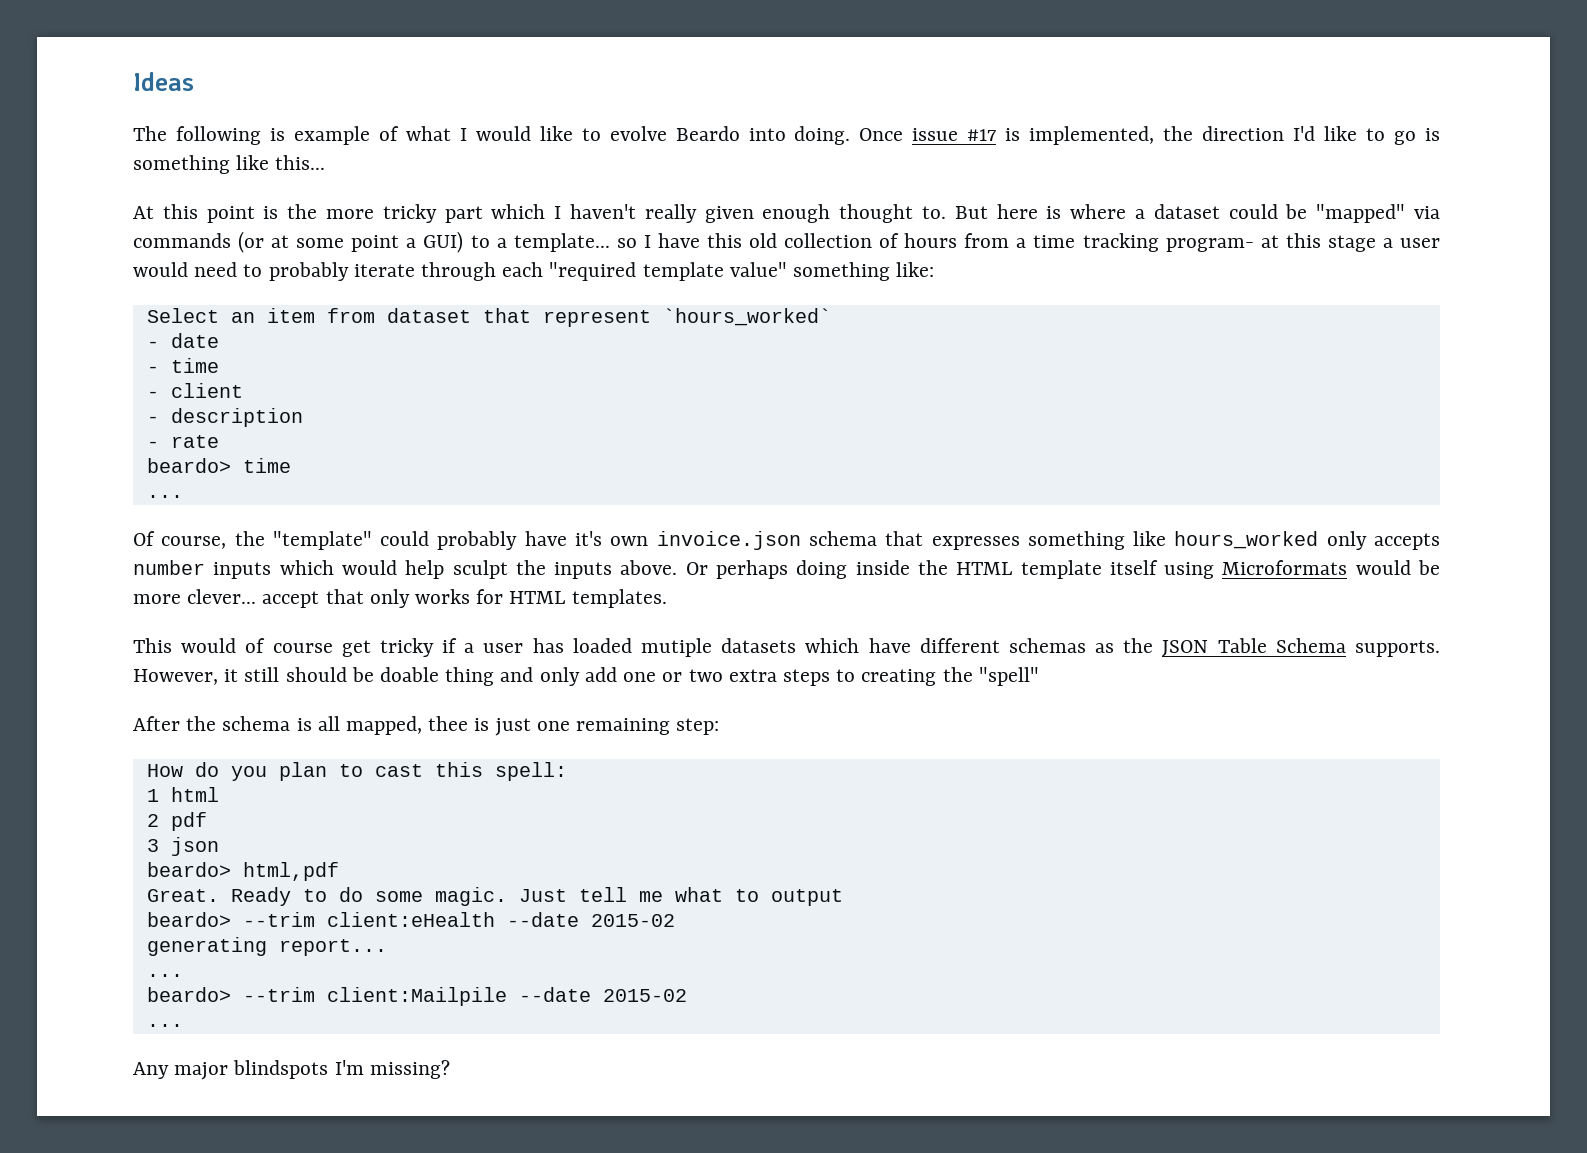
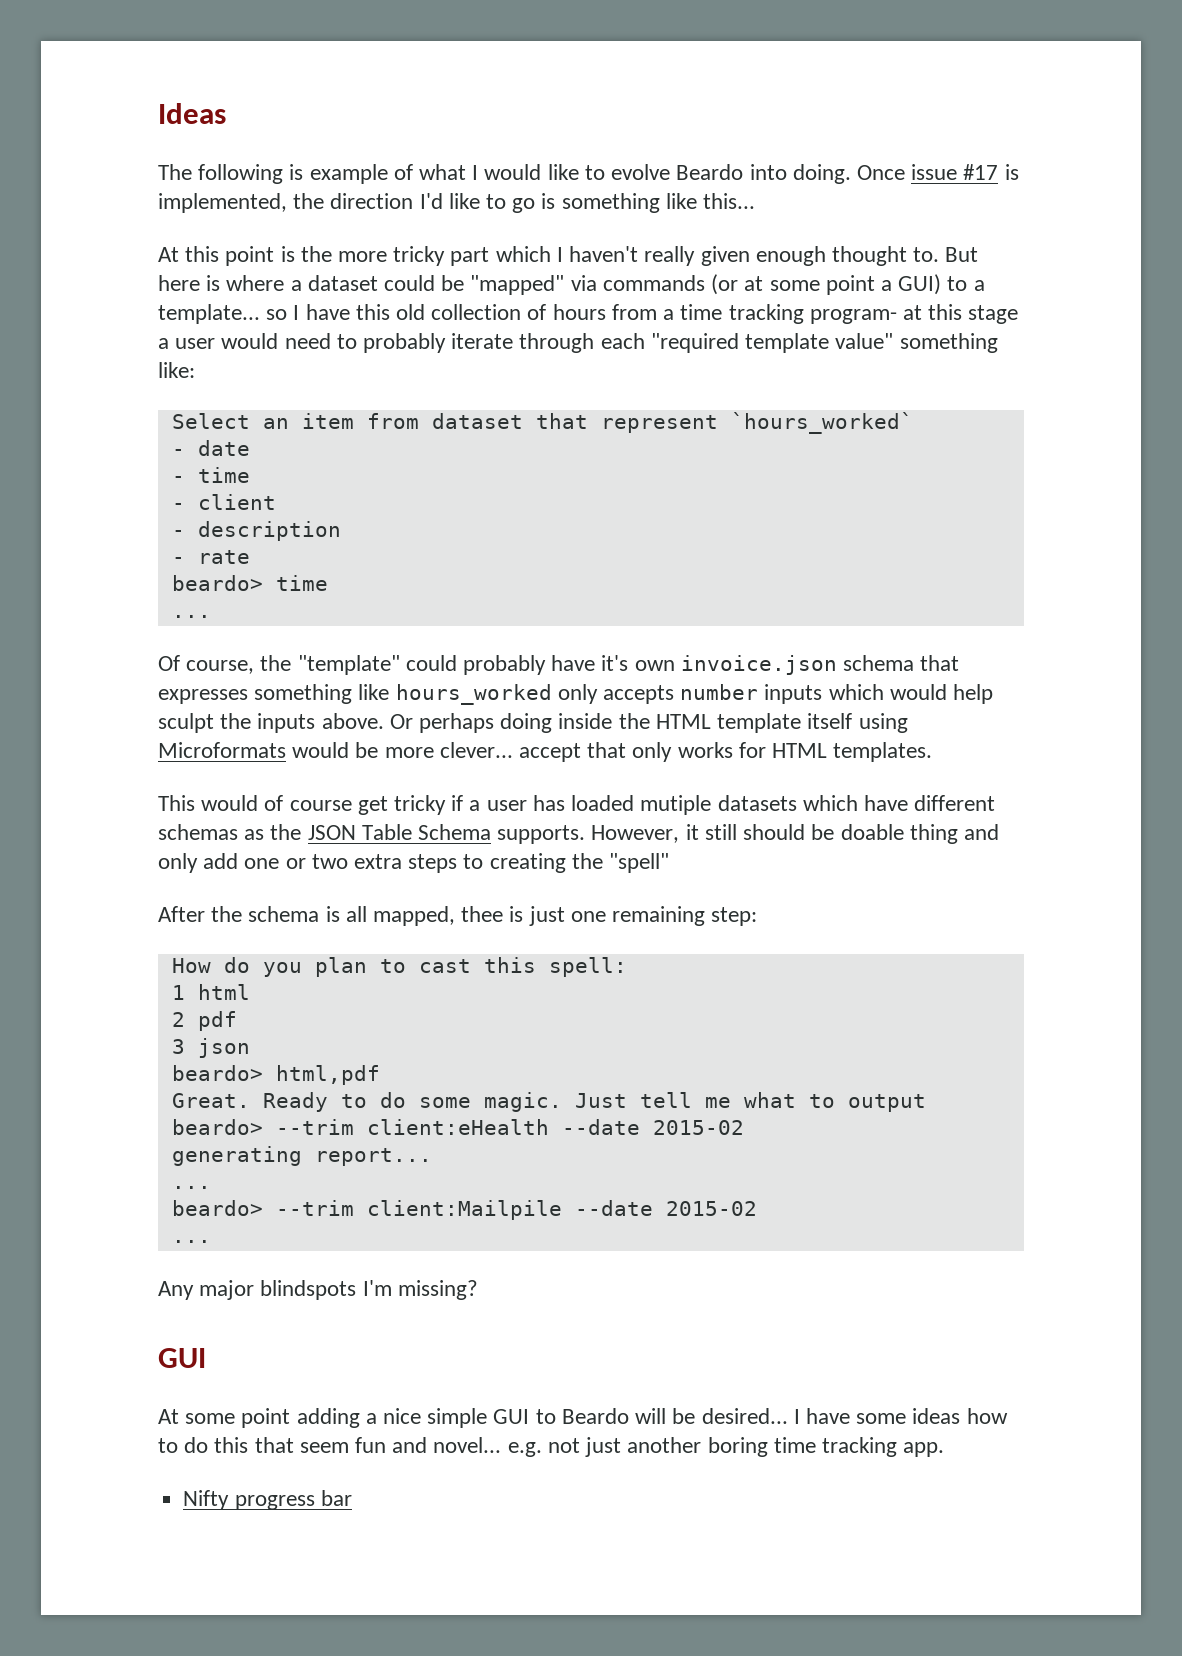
  Any major blindspots I'm missing?
+ GUI
+ At some point adding a nice simple GUI to Beardo will be desired... I have some ideas how to do this that seem fun and novel... e.g. not just another boring time tracking app.
+ Nifty progress bar

